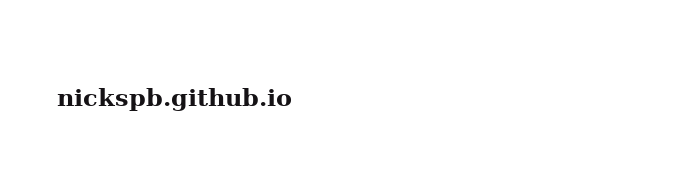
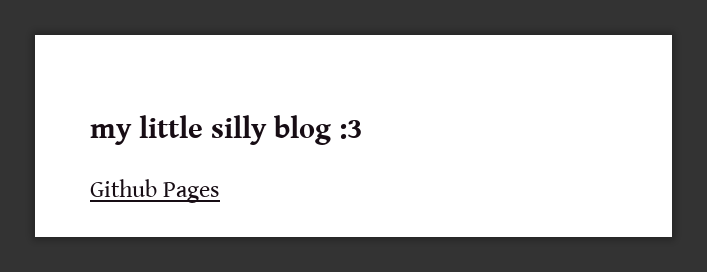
- nickspb.github.io
+ my little silly blog :3
+ Github Pages

